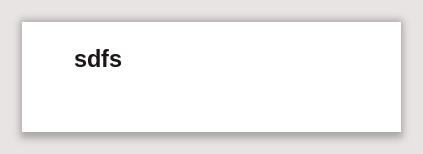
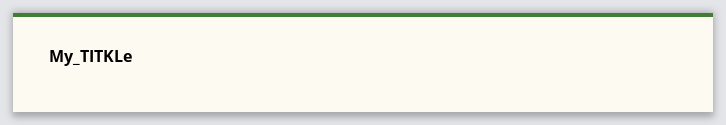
- sdfs
+ My_TITKLe

